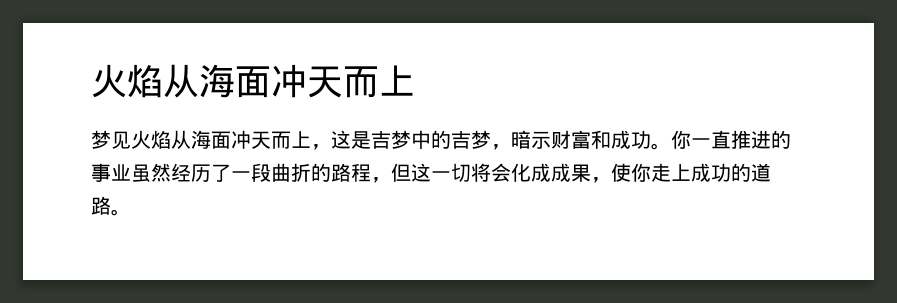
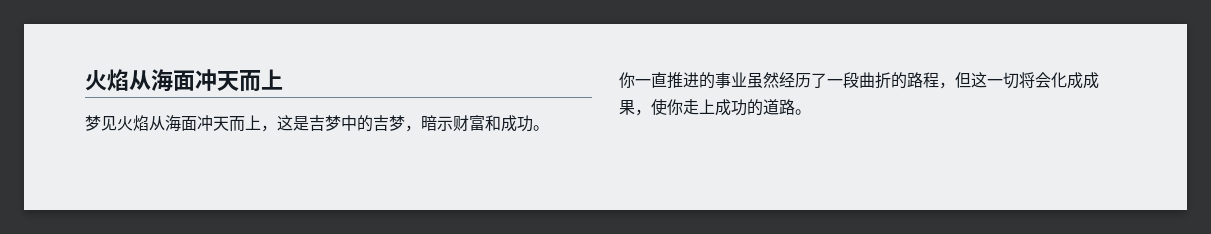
- 梦见火焰从海面冲天而上，这是吉梦中的吉梦，暗示财富和成功。你一直推进的事业虽然经历了一段曲折的路程，但这一切将会化成成果，使你走上成功的道路。
+ 梦见火焰从海面冲天而上，这是吉梦中的吉梦，暗示财富和成功。
+ 你一直推进的事业虽然经历了一段曲折的路程，但这一切将会化成成果，使你走上成功的道路。

